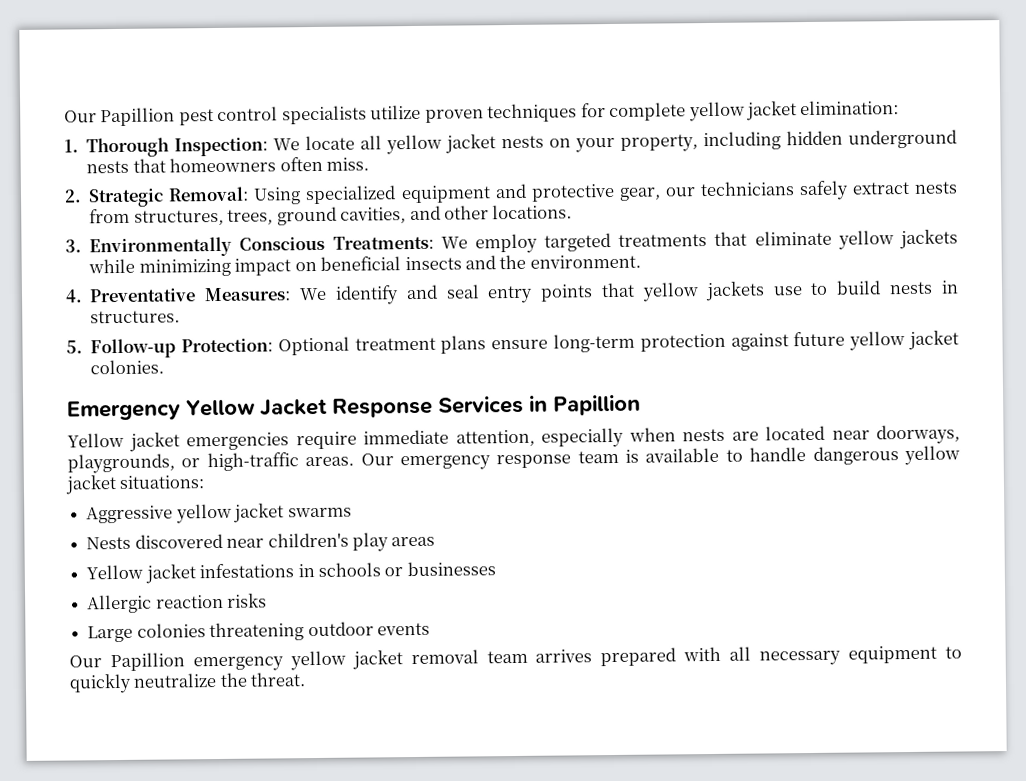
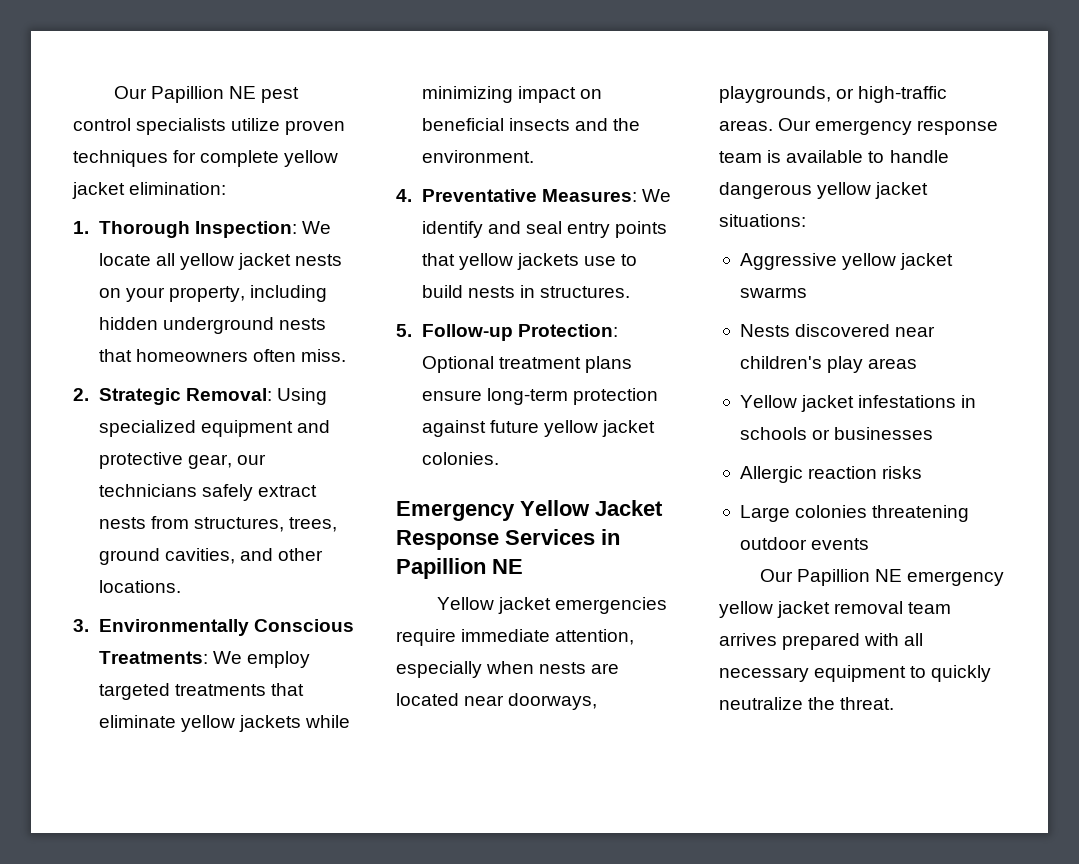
- Our Papillion pest control specialists utilize proven techniques for complete yellow jacket elimination:
+ Our Papillion NE pest control specialists utilize proven techniques for complete yellow jacket elimination:
- Emergency Yellow Jacket Response Services in Papillion
+ Emergency Yellow Jacket Response Services in Papillion NE
- Our Papillion emergency yellow jacket removal team arrives prepared with all necessary equipment to quickly neutralize the threat.
+ Our Papillion NE emergency yellow jacket removal team arrives prepared with all necessary equipment to quickly neutralize the threat.

